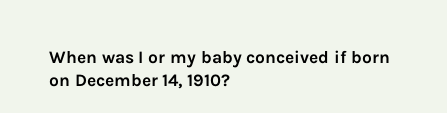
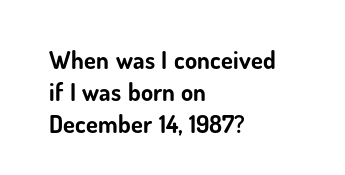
- When was I or my baby conceived if born on December 14, 1910?
+ When was I conceived if I was born on December 14, 1987?

